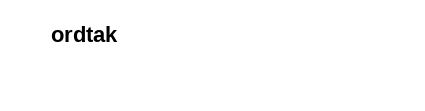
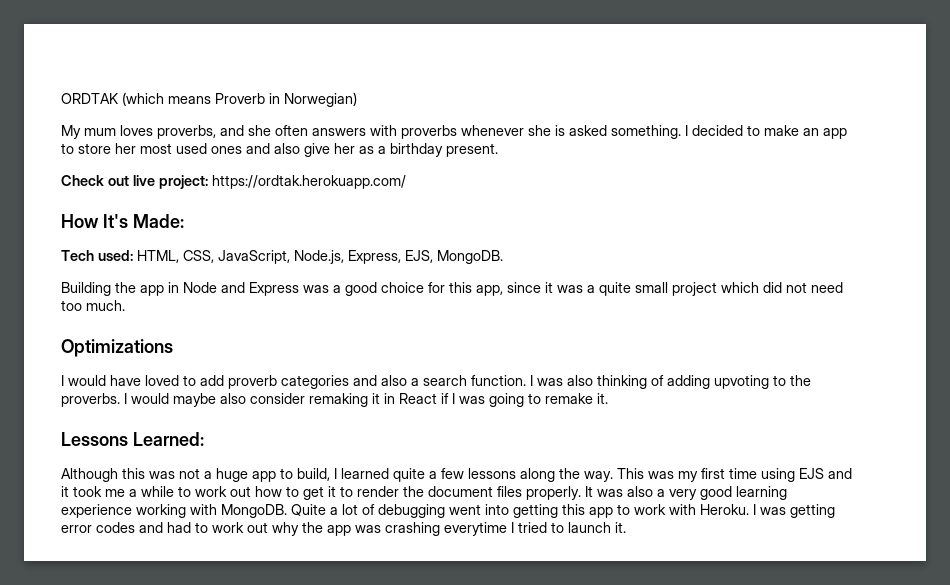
- ordtak
+ ORDTAK (which means Proverb in Norwegian)
+ My mum loves proverbs, and she often answers with proverbs whenever she is asked something. I decided to make an app to store her most used ones and also give her as a birthday present.
+ Check out live project: https://ordtak.herokuapp.com/
+ How It's Made:
+ Tech used: HTML, CSS, JavaScript, Node.js, Express, EJS, MongoDB.
+ Building the app in Node and Express was a good choice for this app, since it was a quite small project which did not need too much.
+ Optimizations
+ I would have loved to add proverb categories and also a search function. I was also thinking of adding upvoting to the proverbs. I would maybe also consider remaking it in React if I was going to remake it.
+ Lessons Learned:
+ Although this was not a huge app to build, I learned quite a few lessons along the way. This was my first time using EJS and it took me a while to work out how to get it to render the document files properly. It was also a very good learning experience working with MongoDB. Quite a lot of debugging went into getting this app to work with Heroku. I was getting error codes and had to work out why the app was crashing everytime I tried to launch it.

